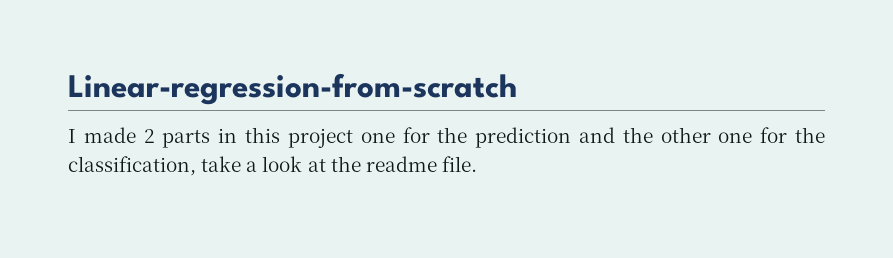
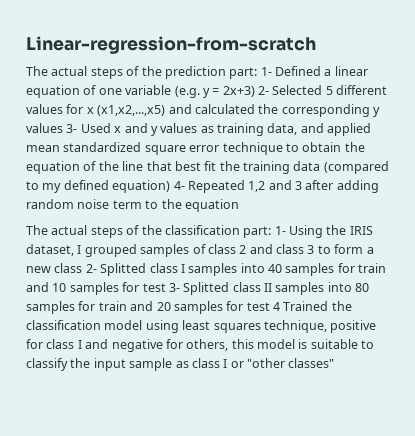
- I made 2 parts in this project one for the prediction and the other one for the classification, take a look at the readme file.
+ The actual steps of the prediction part: 1- Defined a linear equation of one variable (e.g. y = 2x+3) 2- Selected 5 different values for x (x1,x2,...,x5) and calculated the corresponding y values 3- Used x and y values as training data, and applied mean standardized square error technique to obtain the equation of the line that best fit the training data (compared to my defined equation) 4- Repeated 1,2 and 3 after adding random noise term to the equation
+ The actual steps of the classification part: 1- Using the IRIS dataset, I grouped samples of class 2 and class 3 to form a new class 2- Splitted class I samples into 40 samples for train and 10 samples for test 3- Splitted class II samples into 80 samples for train and 20 samples for test 4 Trained the classification model using least squares technique, positive for class I and negative for others, this model is suitable to classify the input sample as class I or "other classes"

